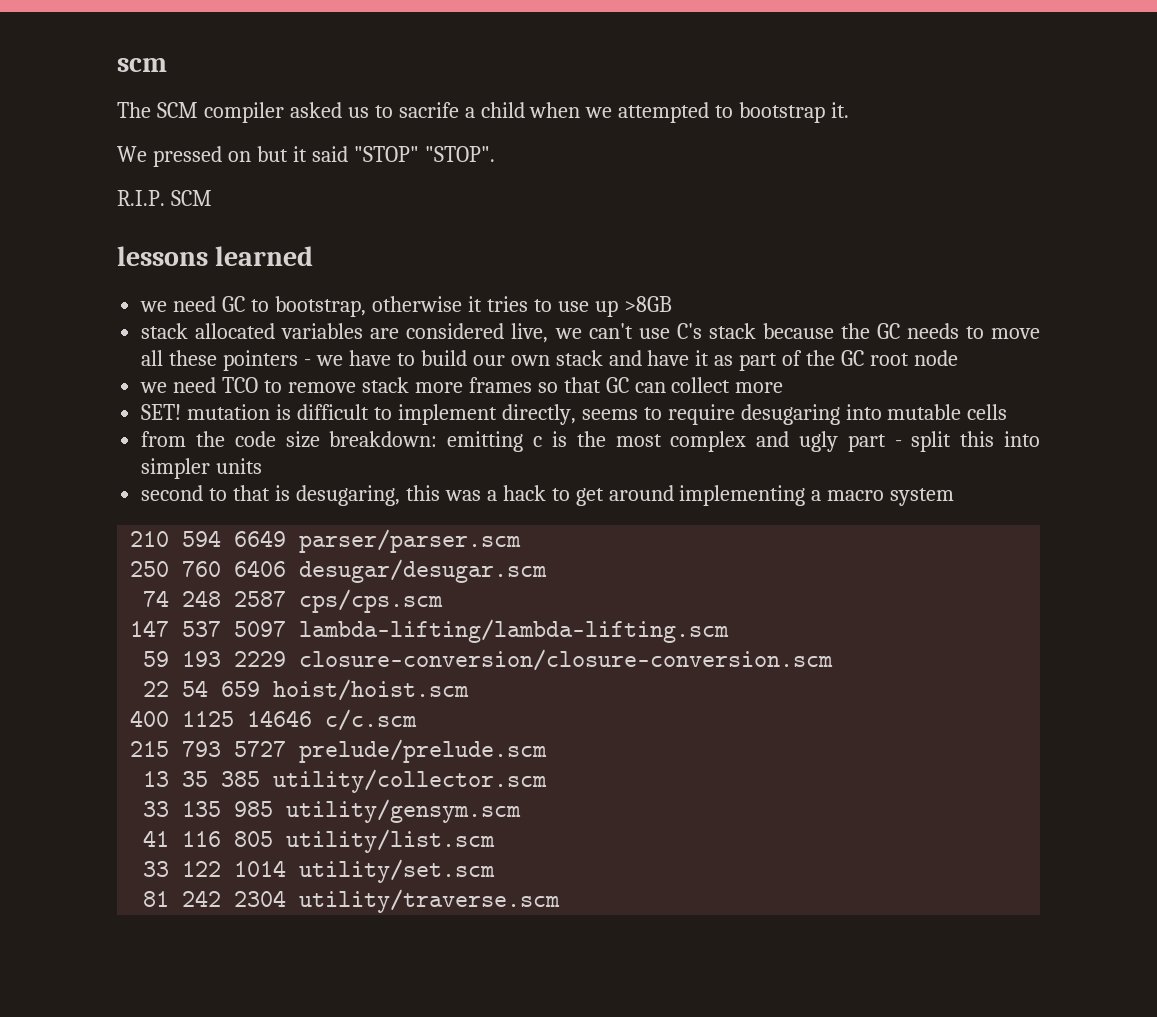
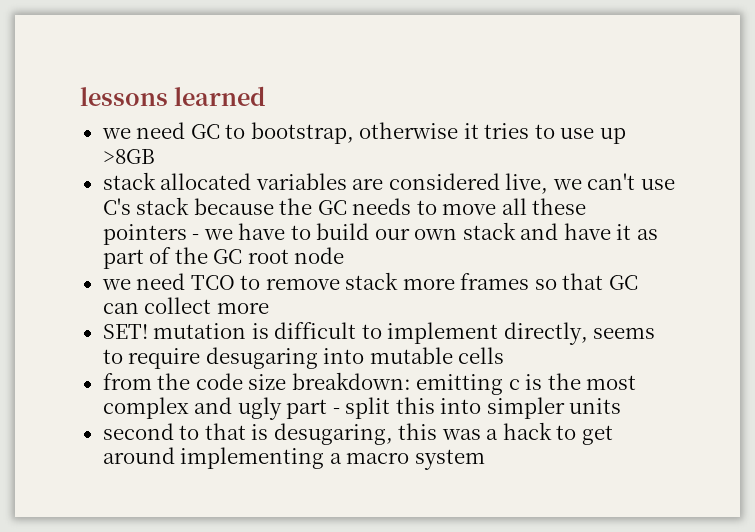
- scm
- The SCM compiler asked us to sacrife a child when we attempted to bootstrap it.
- We pressed on but it said "STOP" "STOP".
- R.I.P. SCM
- 210 594 6649 parser/parser.scm
- 250 760 6406 desugar/desugar.scm
- 74 248 2587 cps/cps.scm
- 147 537 5097 lambda-lifting/lambda-lifting.scm
- 59 193 2229 closure-conversion/closure-conversion.scm
- 22 54 659 hoist/hoist.scm
- 400 1125 14646 c/c.scm
- 215 793 5727 prelude/prelude.scm
- 13 35 385 utility/collector.scm
- 33 135 985 utility/gensym.scm
- 41 116 805 utility/list.scm
- 33 122 1014 utility/set.scm
- 81 242 2304 utility/traverse.scm

